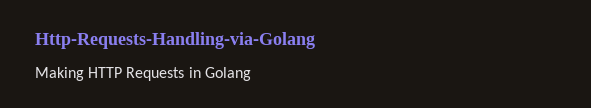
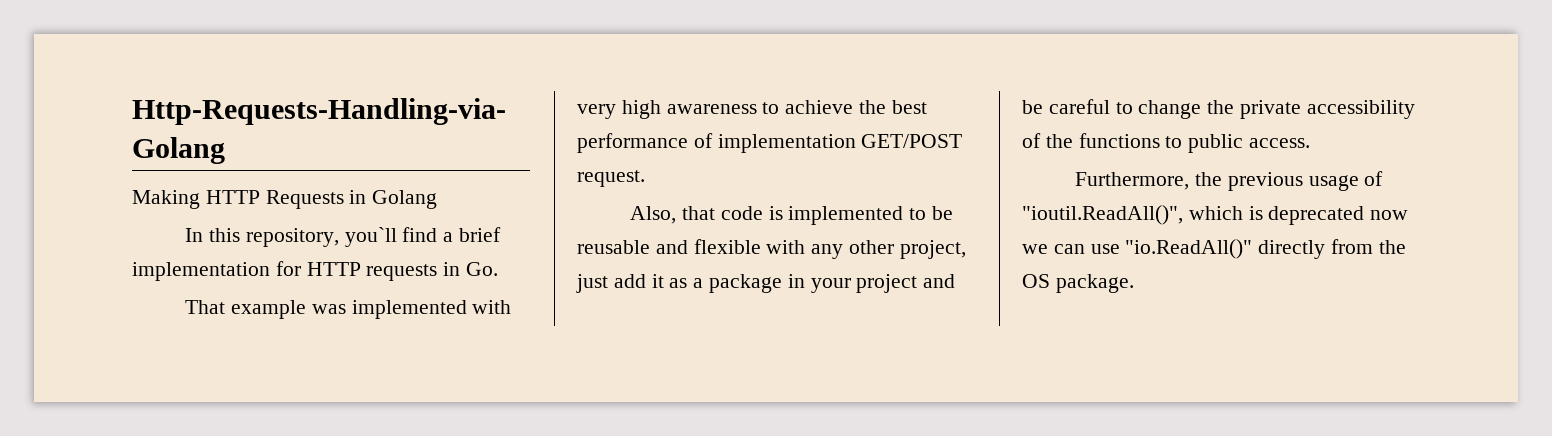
+ In this repository, you`ll find a brief implementation for HTTP requests in Go.
+ That example was implemented with very high awareness to achieve the best performance of implementation GET/POST request.
+ Also, that code is implemented to be reusable and flexible with any other project, just add it as a package in your project and be careful to change the private accessibility of the functions to public access.
+ Furthermore, the previous usage of "ioutil.ReadAll()", which is deprecated now we can use "io.ReadAll()" directly from the OS package.

